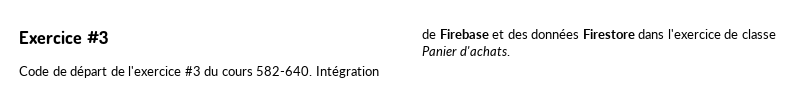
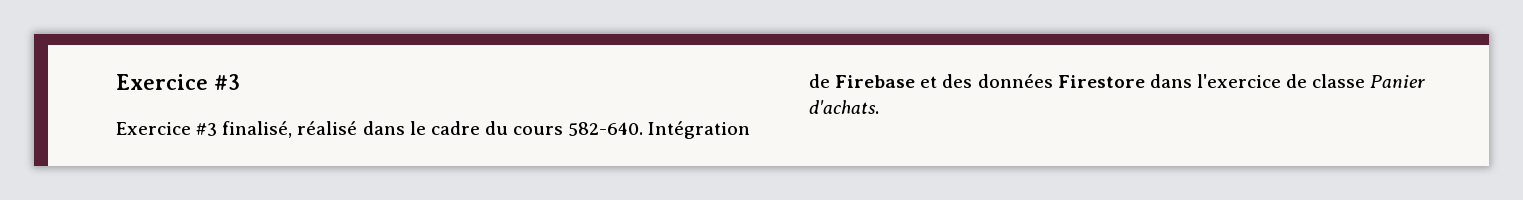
- Code de départ de l'exercice #3 du cours 582-640.
+ Exercice #3 finalisé, réalisé dans le cadre du cours 582-640.

